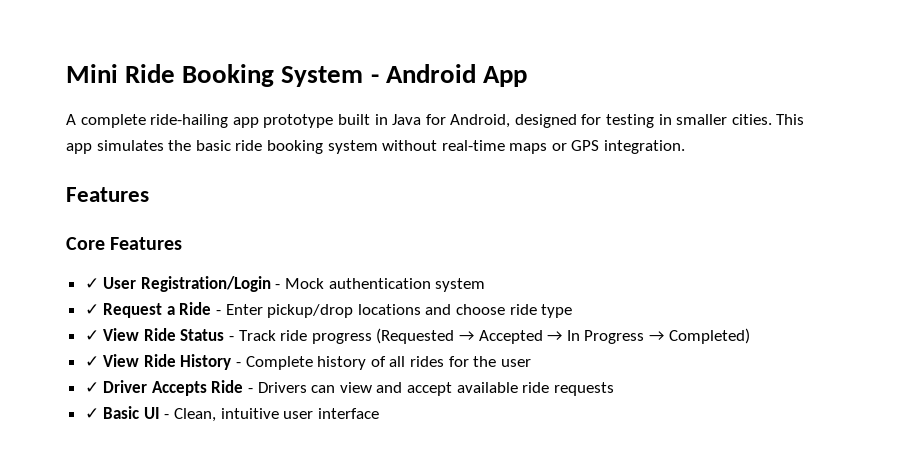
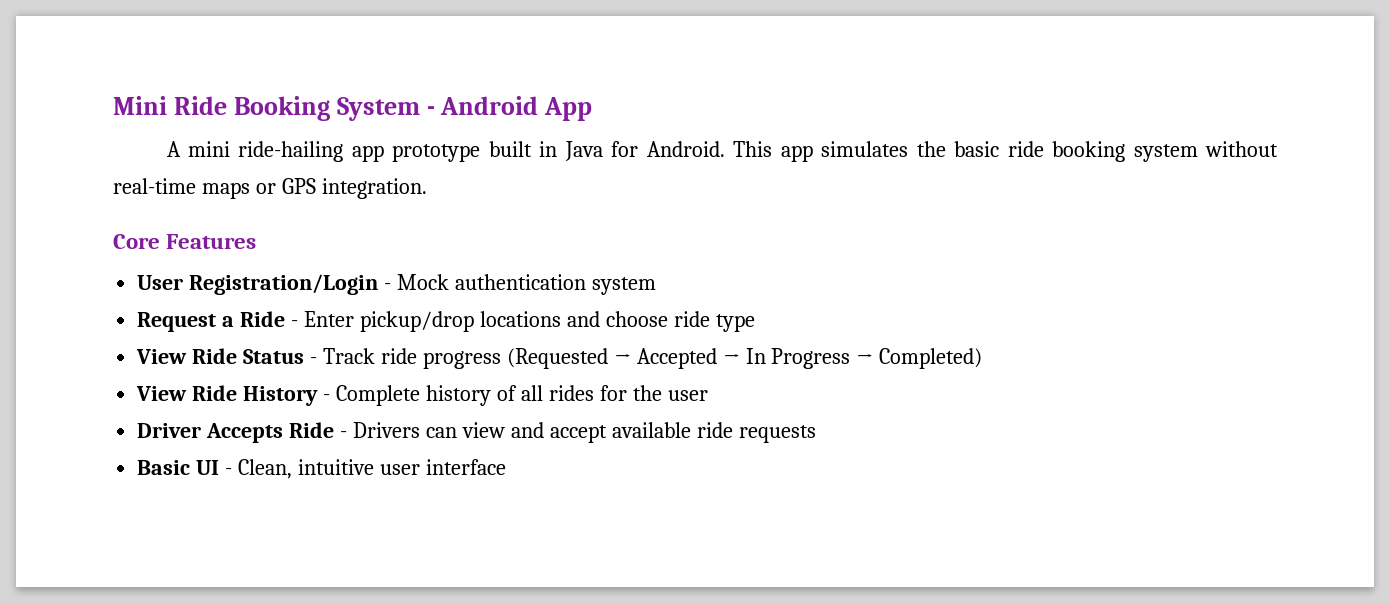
- A complete ride-hailing app prototype built in Java for Android, designed for testing in smaller cities.
+ A mini ride-hailing app prototype built in Java for Android.
  This app simulates the basic ride booking system without real-time maps or GPS integration.
- Features
- ✓ User Registration/Login - Mock authentication system
+ User Registration/Login - Mock authentication system
- ✓ Request a Ride - Enter pickup/drop locations and choose ride type
+ Request a Ride - Enter pickup/drop locations and choose ride type
- ✓ View Ride Status - Track ride progress (Requested → Accepted → In Progress → Completed)
+ View Ride Status - Track ride progress (Requested → Accepted → In Progress → Completed)
- ✓ View Ride History - Complete history of all rides for the user
+ View Ride History - Complete history of all rides for the user
- ✓ Driver Accepts Ride - Drivers can view and accept available ride requests
+ Driver Accepts Ride - Drivers can view and accept available ride requests
- ✓ Basic UI - Clean, intuitive user interface
+ Basic UI - Clean, intuitive user interface

